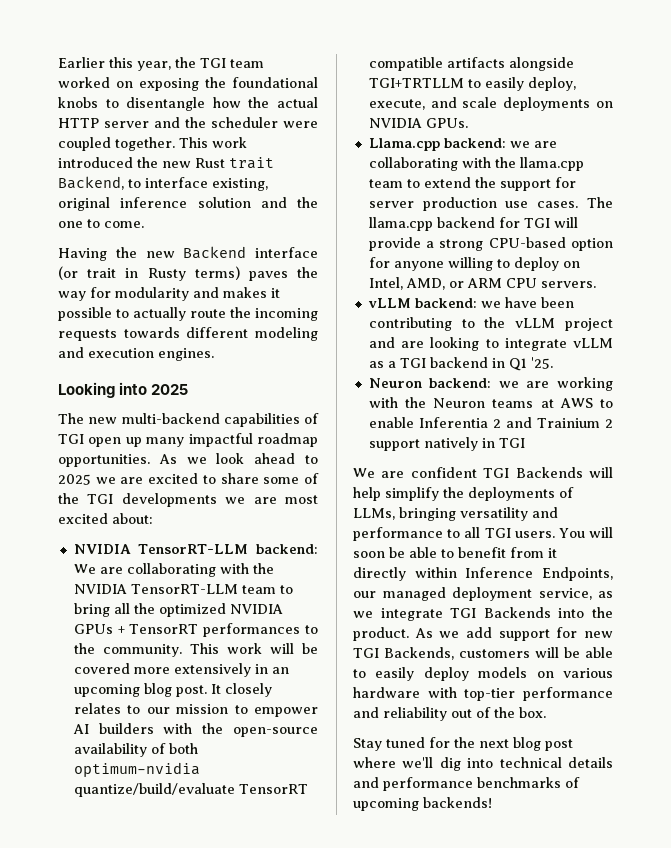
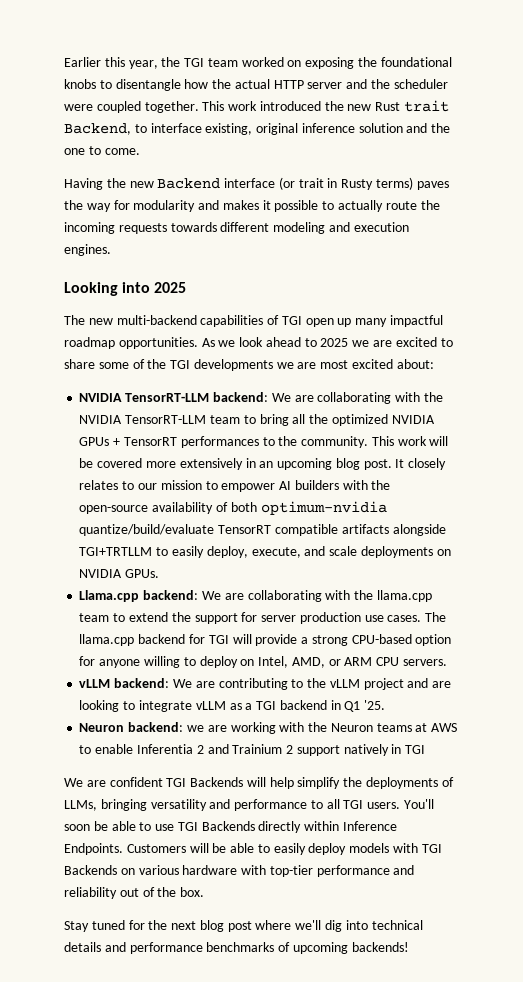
- Llama.cpp backend: we are collaborating with the llama.cpp team to extend the support for server production use cases.
+ Llama.cpp backend: We are collaborating with the llama.cpp team to extend the support for server production use cases.
- vLLM backend: we have been contributing to the vLLM project and are looking to integrate vLLM as a TGI backend in Q1 '25.
+ vLLM backend: We are contributing to the vLLM project and are looking to integrate vLLM as a TGI backend in Q1 '25.
- You will soon be able to benefit from it directly within Inference Endpoints, our managed deployment service, as we integrate TGI Backends into the product. As we add support for new TGI Backends, customers will be able to easily deploy models on various hardware with top-tier performance and reliability out of the box.
+ You'll soon be able to use TGI Backends directly within Inference Endpoints. Customers will be able to easily deploy models with TGI Backends on various hardware with top-tier performance and reliability out of the box.

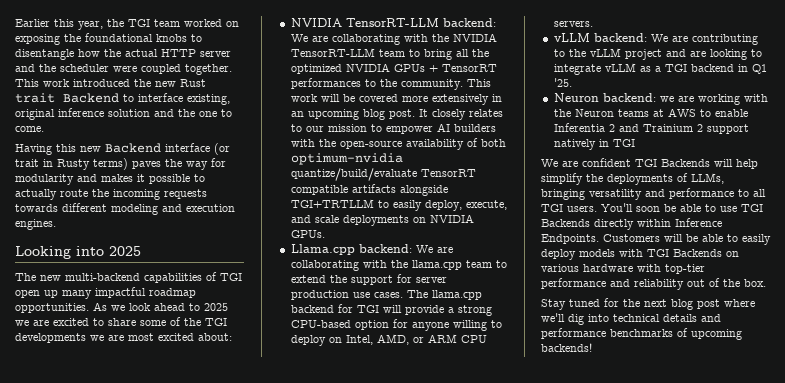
- This work introduced the new Rust trait Backend, to interface existing, original inference solution and the one to come.
+ This work introduced the new Rust trait Backend to interface existing, original inference solution and the one to come.
- Having the new Backend interface (or trait in Rusty terms) paves the way for modularity and makes it possible to actually route the incoming requests towards different modeling and execution engines.
+ Having this new Backend interface (or trait in Rusty terms) paves the way for modularity and makes it possible to actually route the incoming requests towards different modeling and execution engines.

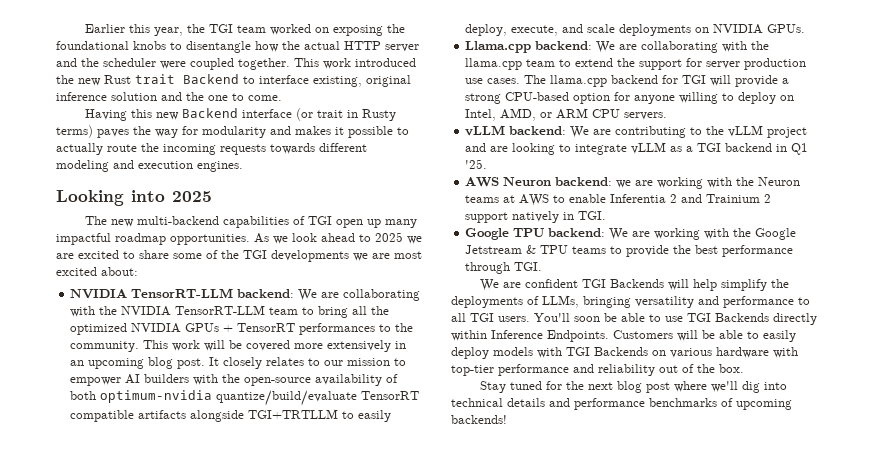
- Neuron backend: we are working with the Neuron teams at AWS to enable Inferentia 2 and Trainium 2 support natively in TGI
+ AWS Neuron backend: we are working with the Neuron teams at AWS to enable Inferentia 2 and Trainium 2 support natively in TGI.
+ Google TPU backend: We are working with the Google Jetstream & TPU teams to provide the best performance through TGI.

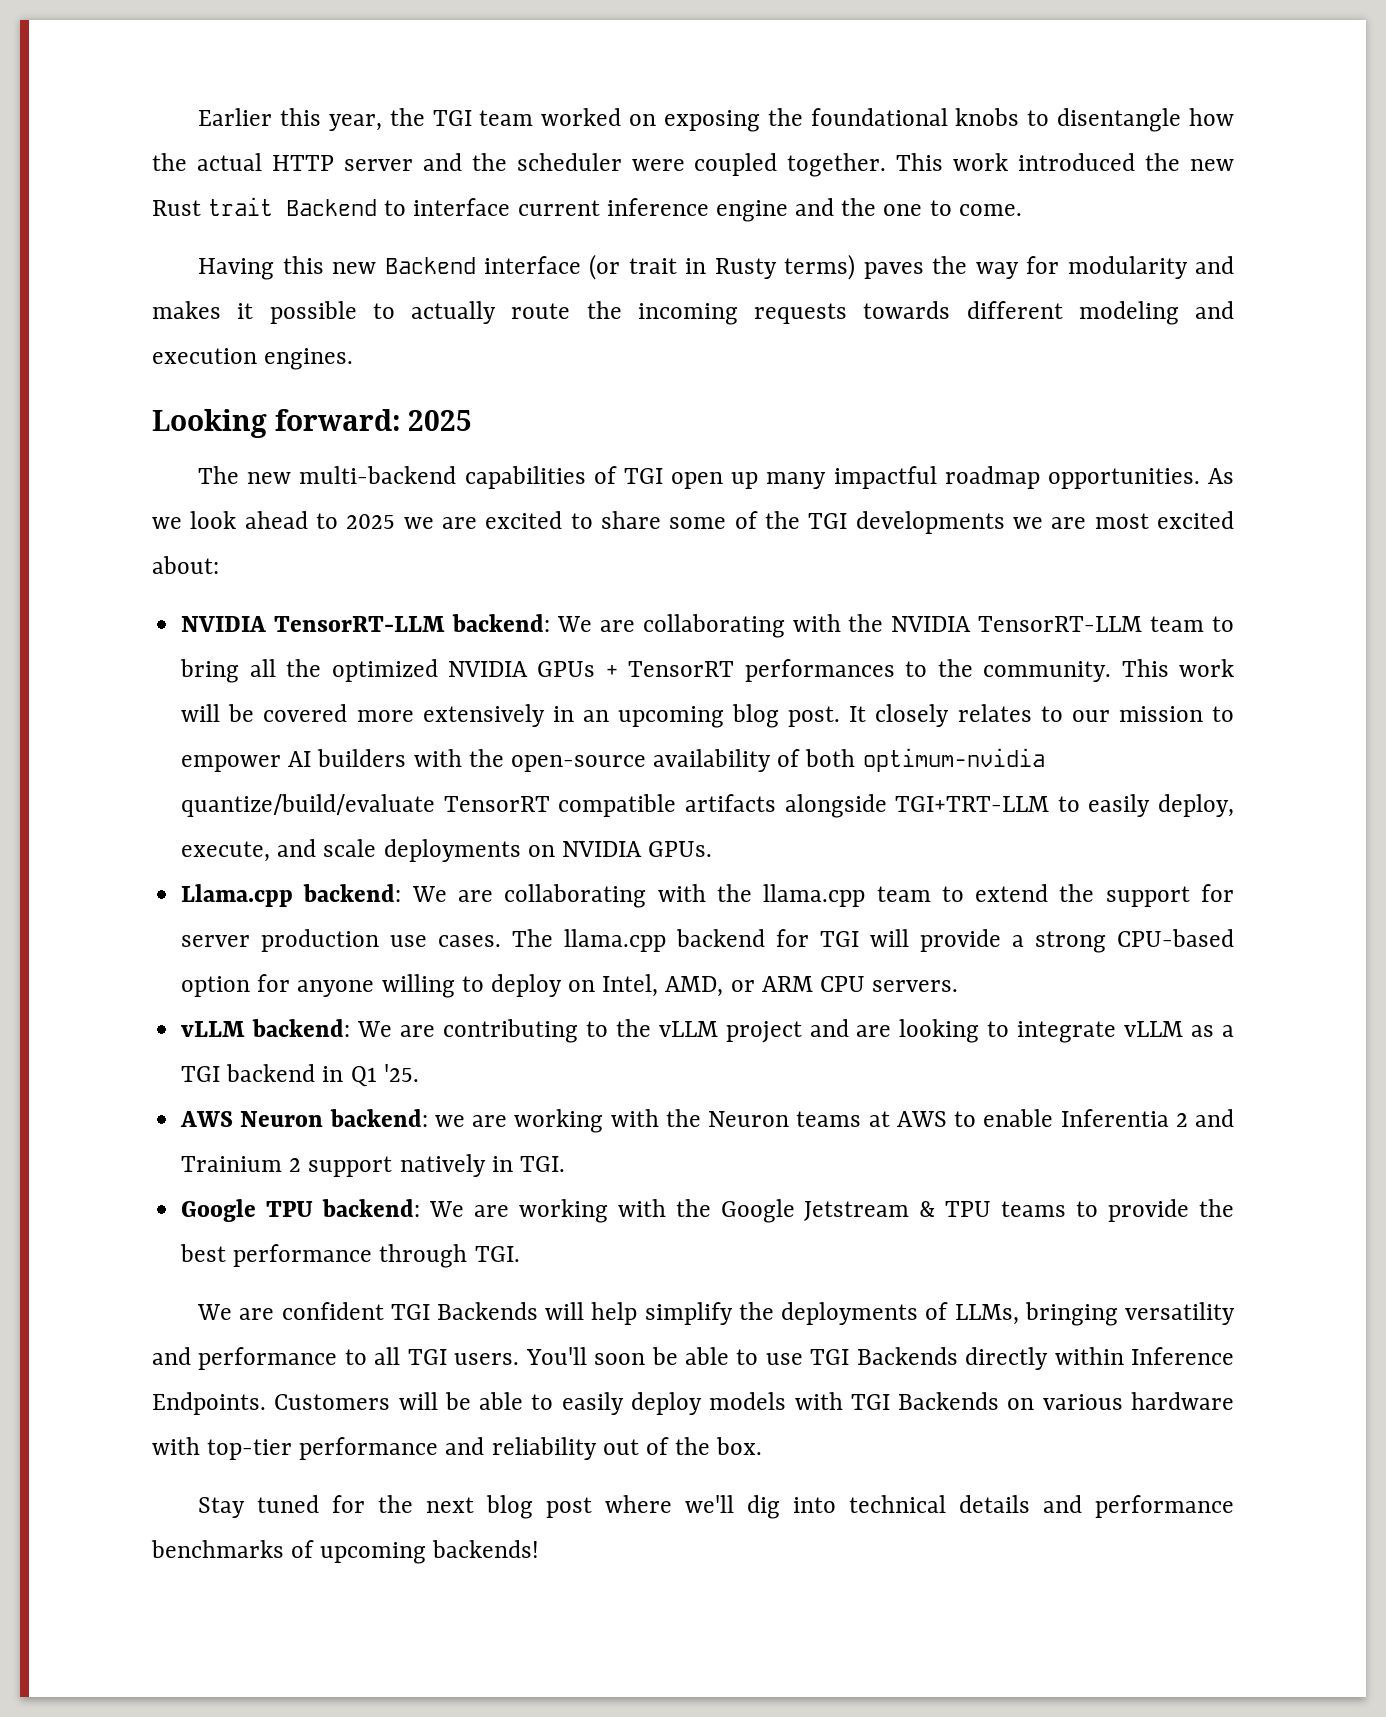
- This work introduced the new Rust trait Backend to interface existing, original inference solution and the one to come.
+ This work introduced the new Rust trait Backend to interface current inference engine and the one to come.
- Looking into 2025
+ Looking forward: 2025
- It closely relates to our mission to empower AI builders with the open-source availability of both optimum-nvidia quantize/build/evaluate TensorRT compatible artifacts alongside TGI+TRTLLM to easily deploy, execute, and scale deployments on NVIDIA GPUs.
+ It closely relates to our mission to empower AI builders with the open-source availability of both optimum-nvidia quantize/build/evaluate TensorRT compatible artifacts alongside TGI+TRT-LLM to easily deploy, execute, and scale deployments on NVIDIA GPUs.

